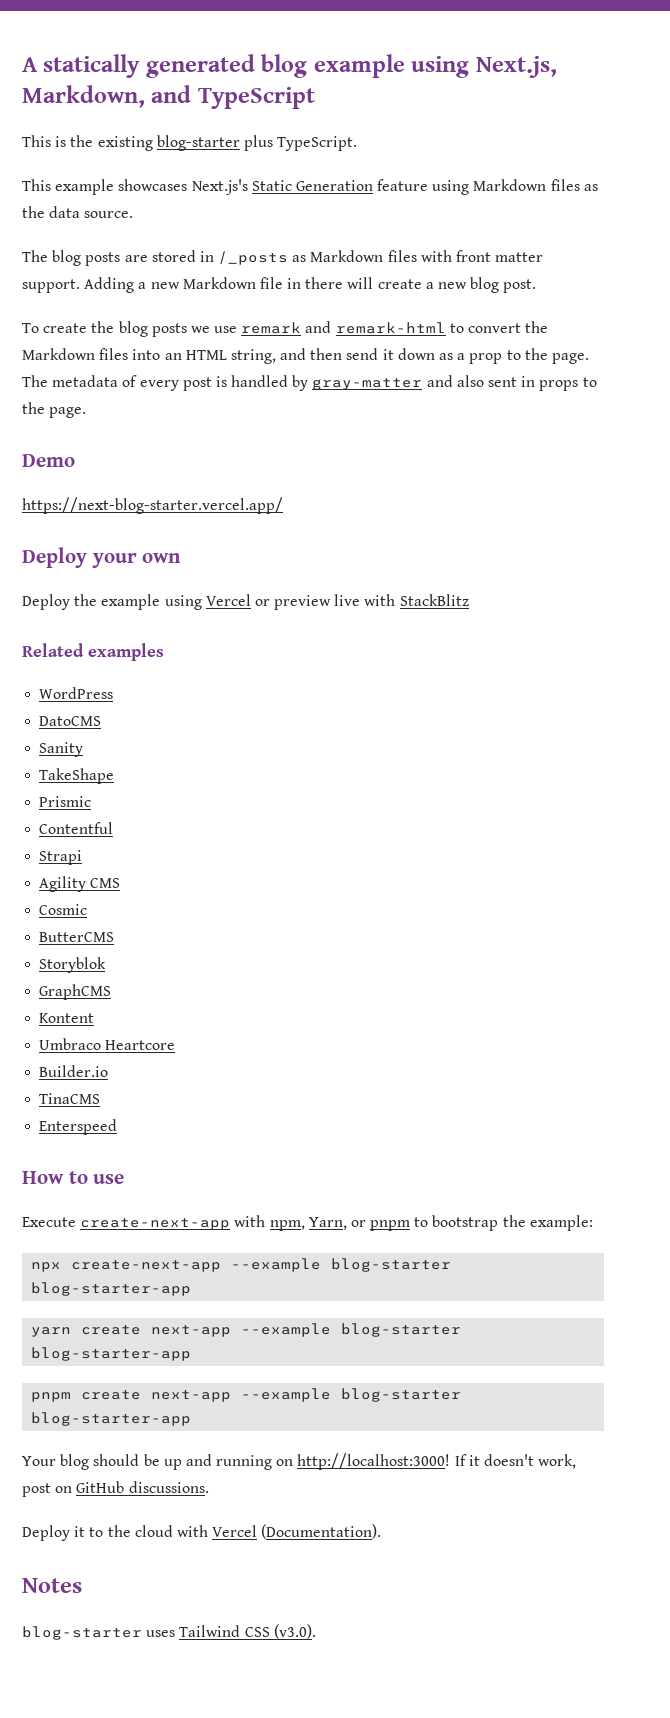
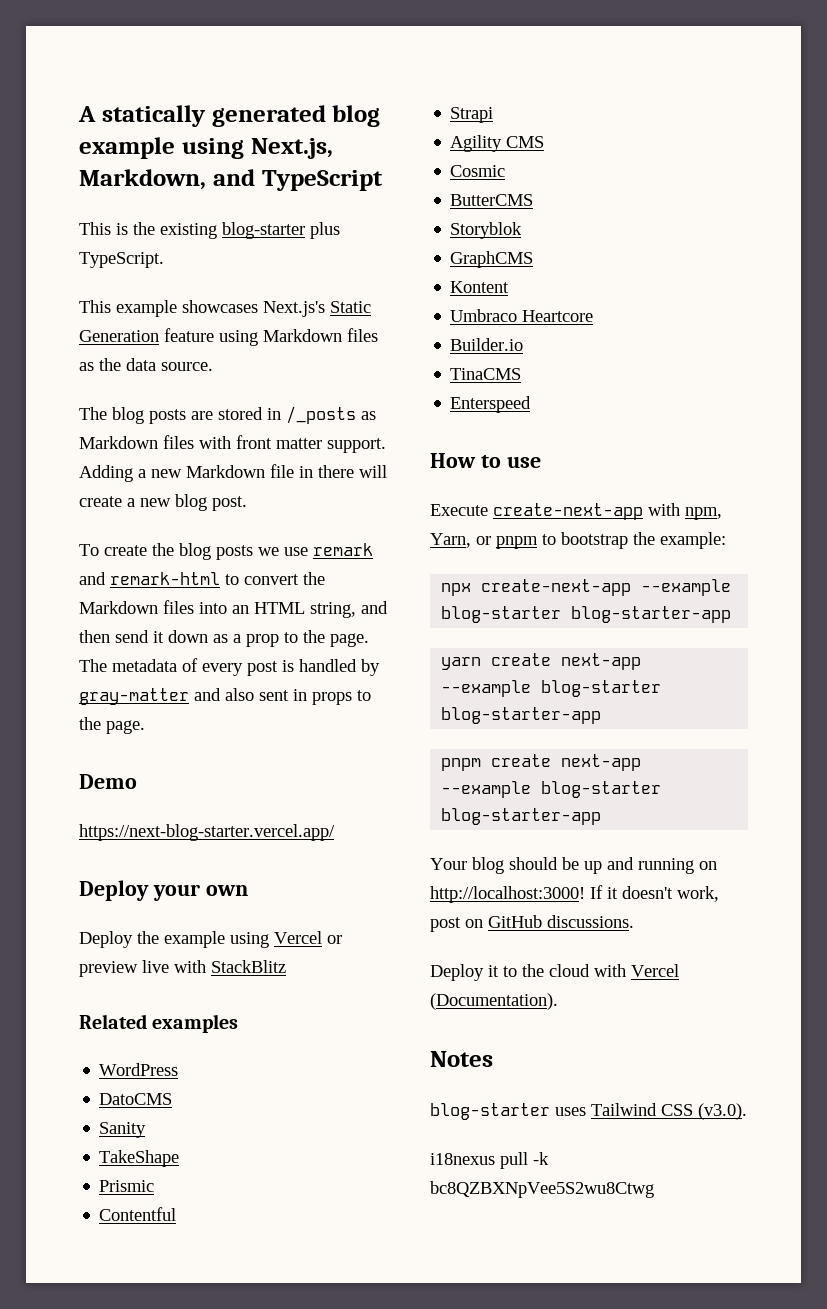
+ i18nexus pull -k bc8QZBXNpVee5S2wu8Ctwg

